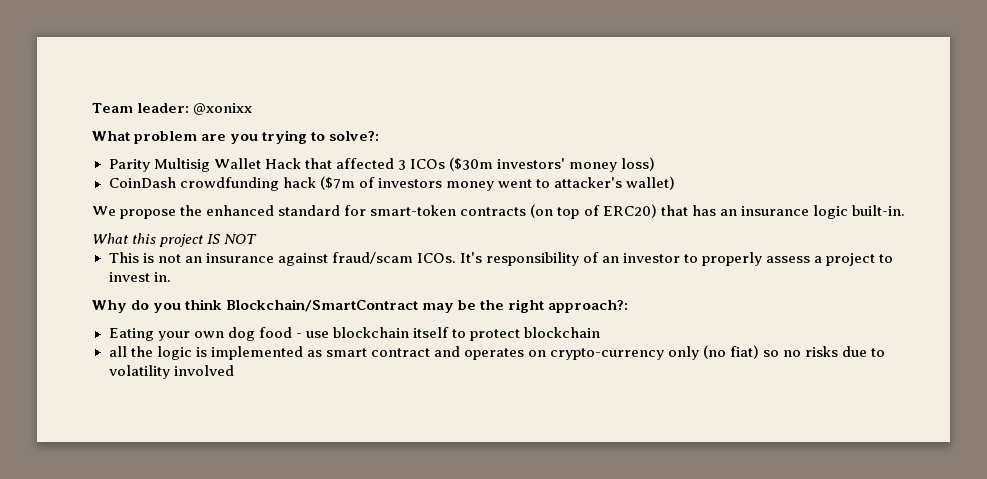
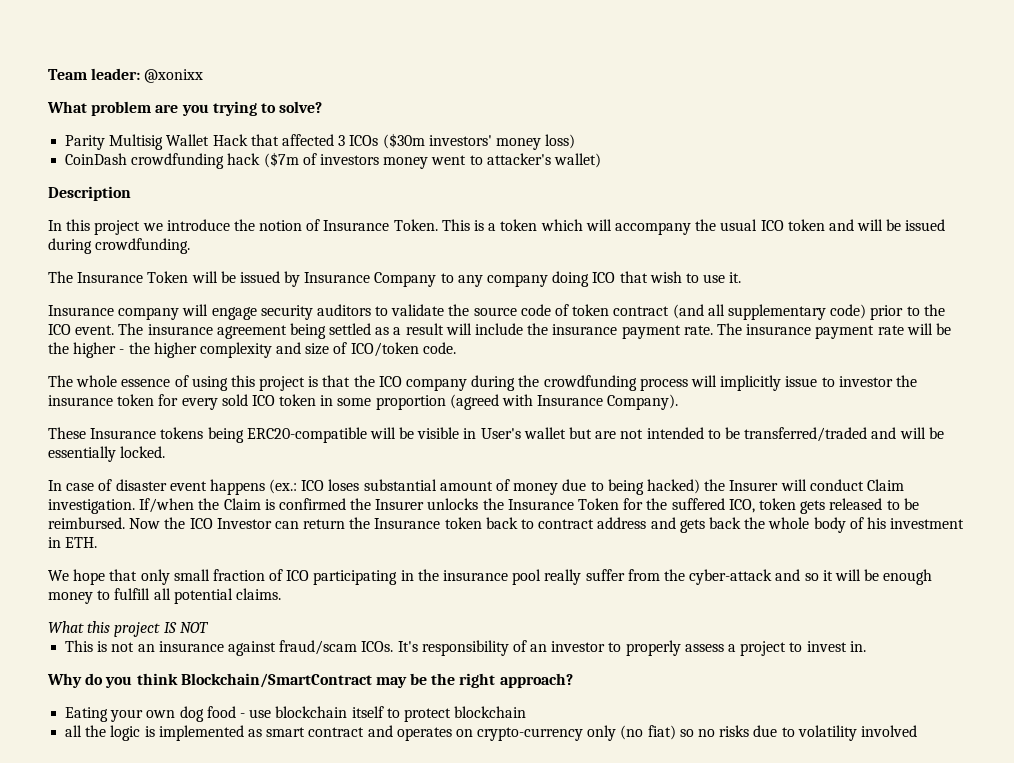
- What problem are you trying to solve?:
+ What problem are you trying to solve?
- We propose the enhanced standard for smart-token contracts (on top of ERC20) that has an insurance logic built-in.
+ Description
+ In this project we introduce the notion of Insurance Token. This is a token which will accompany the usual ICO token and will be issued during crowdfunding.
+ The Insurance Token will be issued by Insurance Company to any company doing ICO that wish to use it.
+ Insurance company will engage security auditors to validate the source code of token contract (and all supplementary code) prior to the ICO event. The insurance agreement being settled as a result will include the insurance payment rate. The insurance payment rate will be the higher - the higher complexity and size of ICO/token code.
+ The whole essence of using this project is that the ICO company during the crowdfunding process will implicitly issue to investor the insurance token for every sold ICO token in some proportion (agreed with Insurance Company).
+ These Insurance tokens being ERC20-compatible will be visible in User's wallet but are not intended to be transferred/traded and will be essentially locked.
+ In case of disaster event happens (ex.: ICO loses substantial amount of money due to being hacked) the Insurer will conduct Claim investigation. If/when the Claim is confirmed the Insurer unlocks the Insurance Token for the suffered ICO, token gets released to be reimbursed. Now the ICO Investor can return the Insurance token back to contract address and gets back the whole body of his investment in ETH.
+ We hope that only small fraction of ICO participating in the insurance pool really suffer from the cyber-attack and so it will be enough money to fulfill all potential claims.
- Why do you think Blockchain/SmartContract may be the right approach?:
+ Why do you think Blockchain/SmartContract may be the right approach?

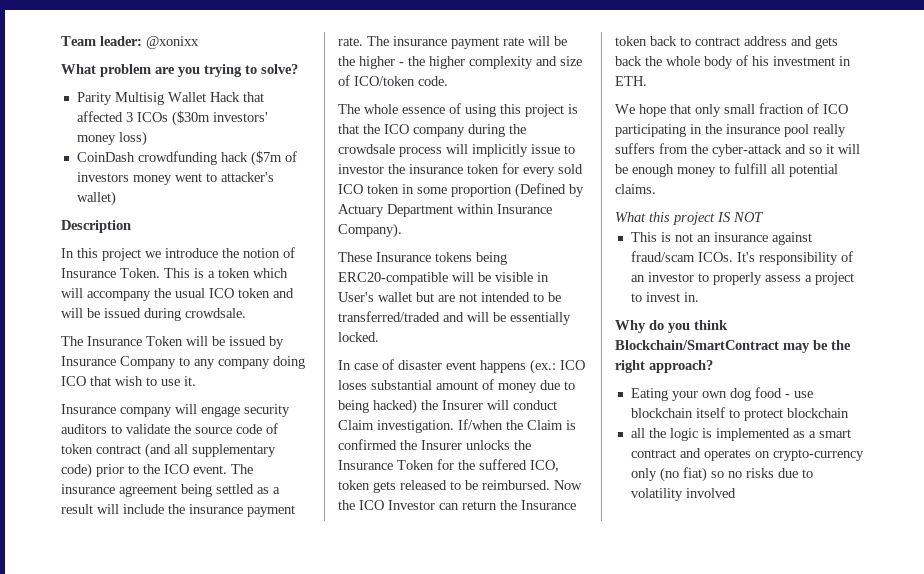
- This is a token which will accompany the usual ICO token and will be issued during crowdfunding.
+ This is a token which will accompany the usual ICO token and will be issued during crowdsale.
- The whole essence of using this project is that the ICO company during the crowdfunding process will implicitly issue to investor the insurance token for every sold ICO token in some proportion (agreed with Insurance Company).
+ The whole essence of using this project is that the ICO company during the crowdsale process will implicitly issue to investor the insurance token for every sold ICO token in some proportion (Defined by Actuary Department within Insurance Company).
- We hope that only small fraction of ICO participating in the insurance pool really suffer from the cyber-attack and so it will be enough money to fulfill all potential claims.
+ We hope that only small fraction of ICO participating in the insurance pool really suffers from the cyber-attack and so it will be enough money to fulfill all potential claims.
- all the logic is implemented as smart contract and operates on crypto-currency only (no fiat) so no risks due to volatility involved
+ all the logic is implemented as a smart contract and operates on crypto-currency only (no fiat) so no risks due to volatility involved

